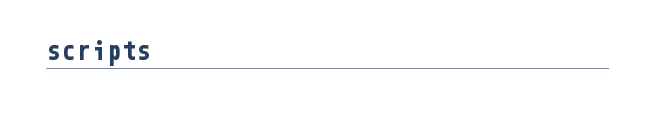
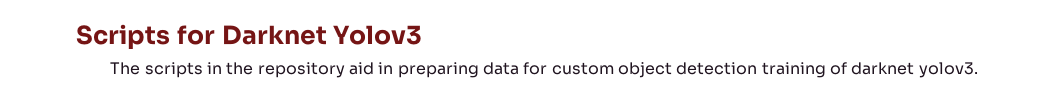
- scripts
+ Scripts for Darknet Yolov3
+ The scripts in the repository aid in preparing data for custom object detection training of darknet yolov3.

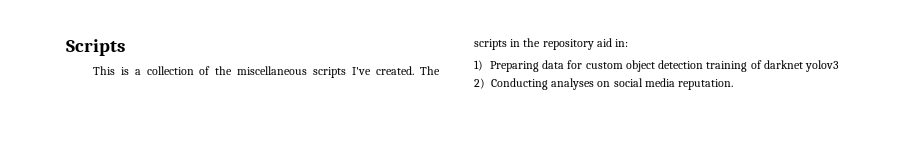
- Scripts for Darknet Yolov3
- The scripts in the repository aid in preparing data for custom object detection training of darknet yolov3.
+ Scripts
+ This is a collection of the miscellaneous scripts I've created. The scripts in the repository aid in:
+ 1) Preparing data for custom object detection training of darknet yolov3
+ 2) Conducting analyses on social media reputation.

